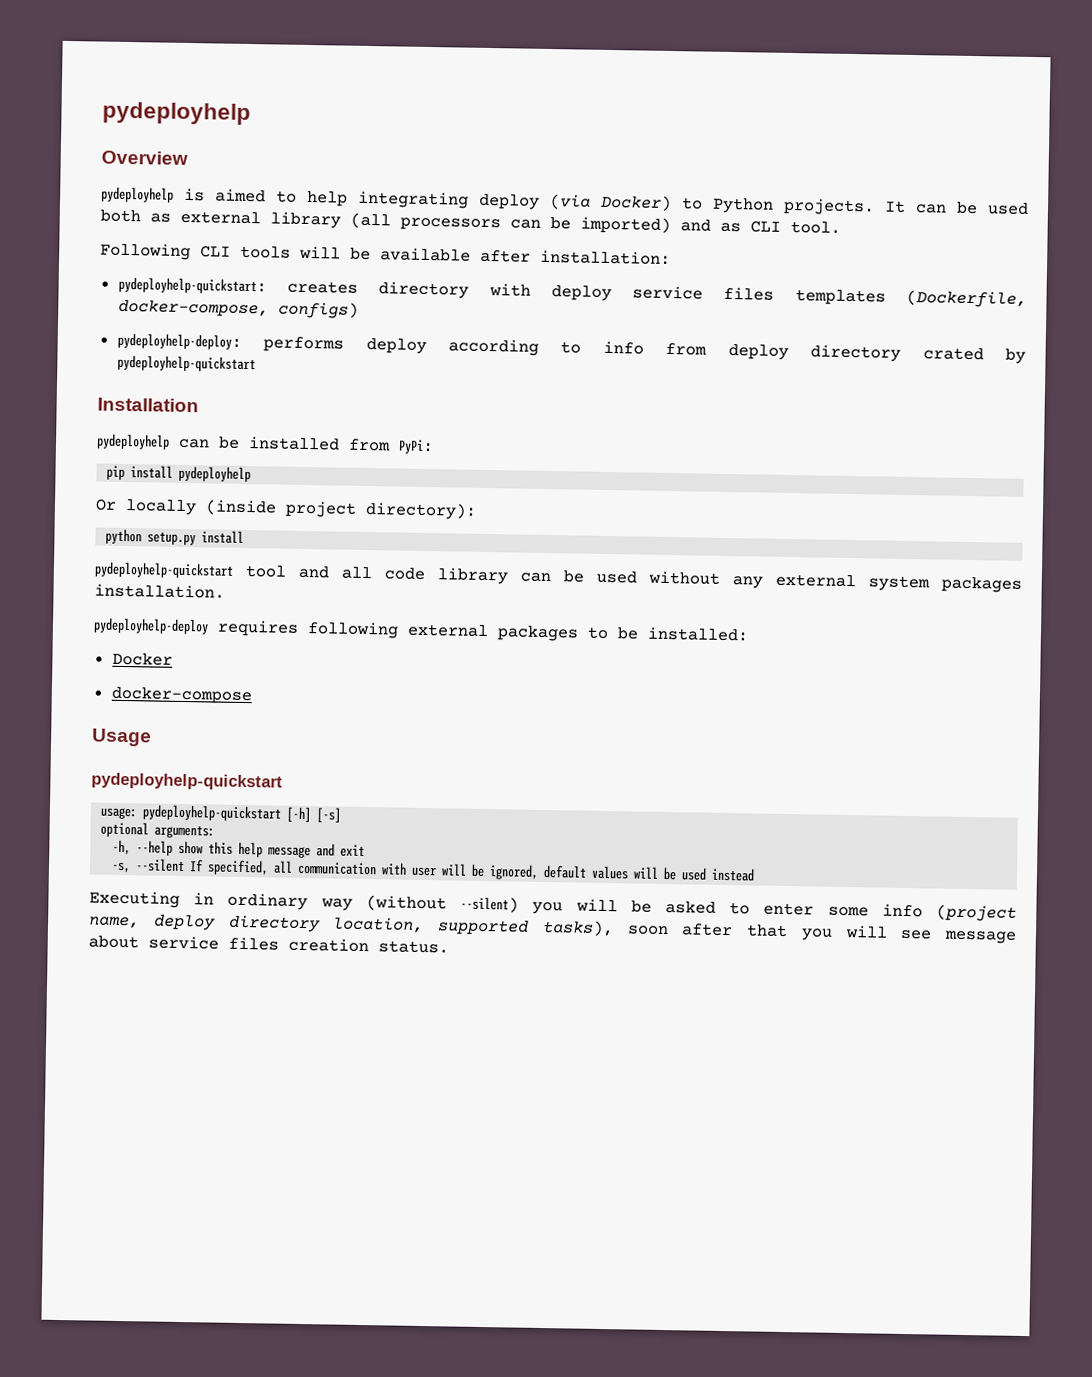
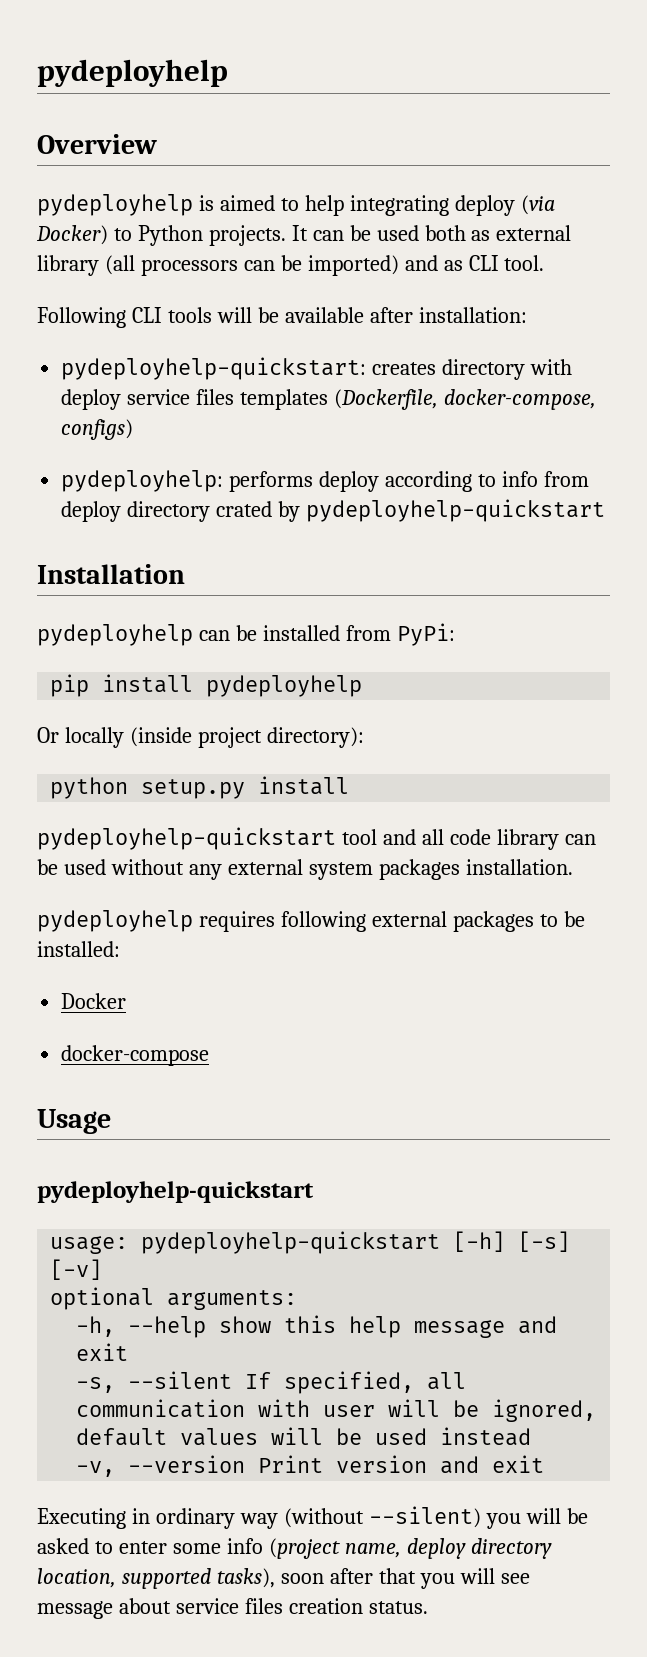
- pydeployhelp-deploy: performs deploy according to info from deploy directory crated by pydeployhelp-quickstart
+ pydeployhelp: performs deploy according to info from deploy directory crated by pydeployhelp-quickstart
- pydeployhelp-deploy requires following external packages to be installed:
+ pydeployhelp requires following external packages to be installed:
- usage: pydeployhelp-quickstart [-h] [-s]
+ usage: pydeployhelp-quickstart [-h] [-s] [-v]
+ -v, --version Print version and exit

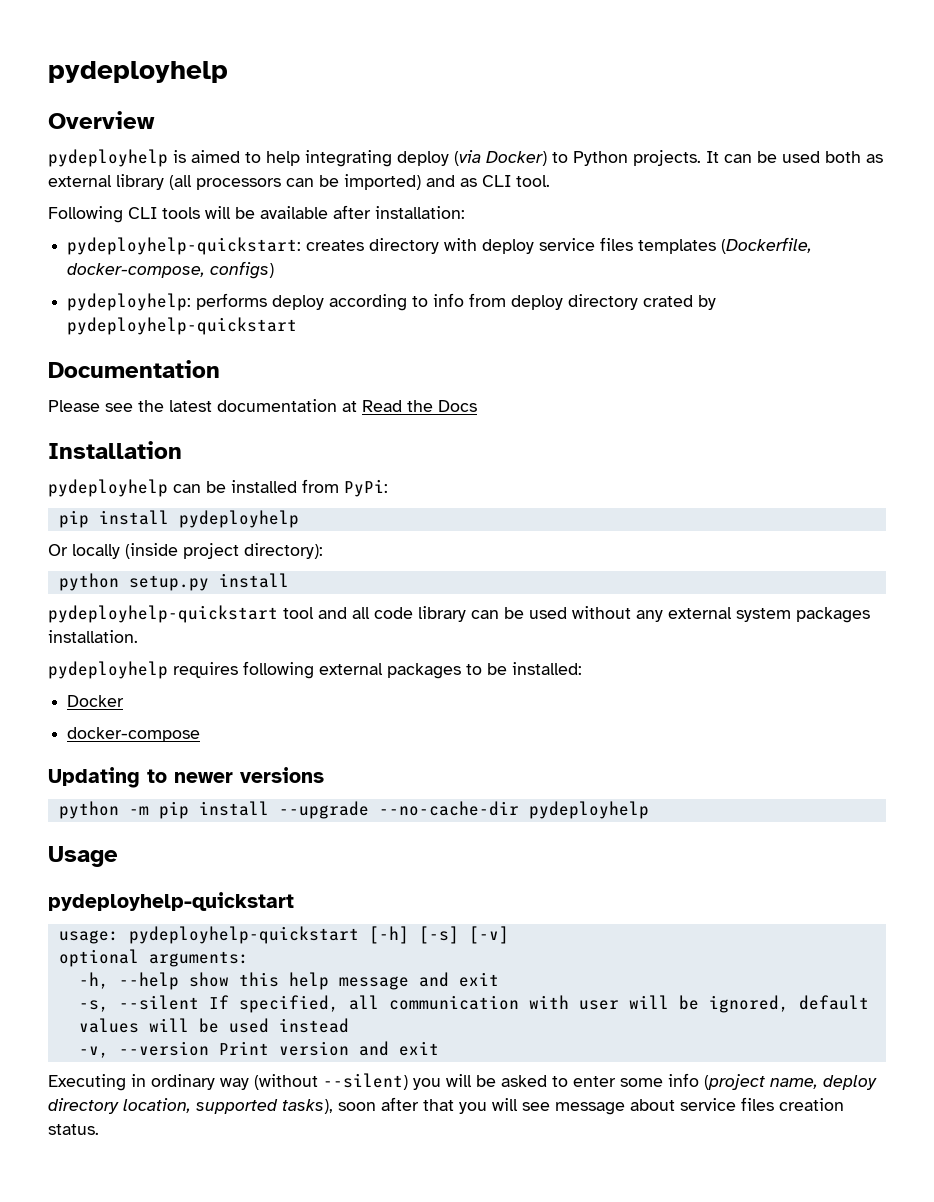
+ Documentation
+ Please see the latest documentation at Read the Docs
+ Updating to newer versions
+ python -m pip install --upgrade --no-cache-dir pydeployhelp

